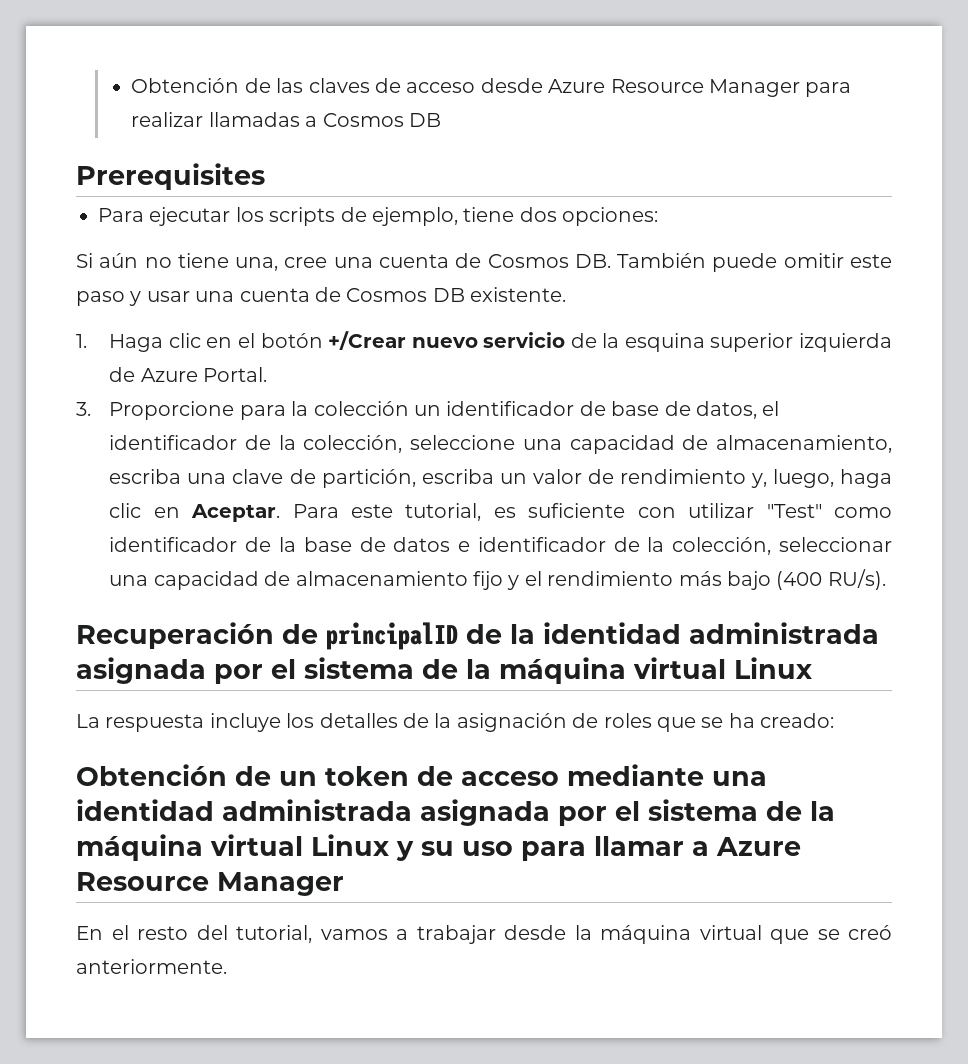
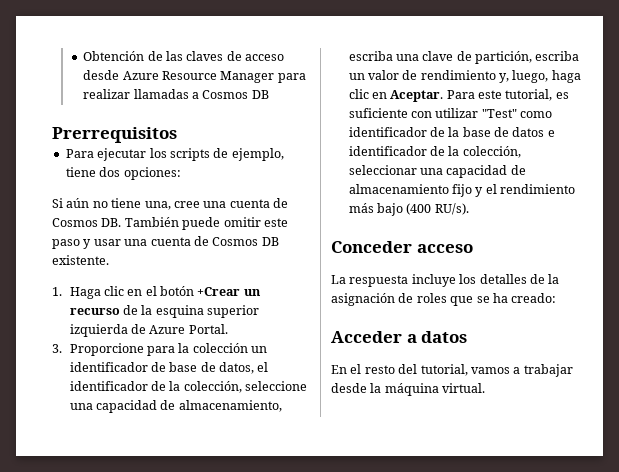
- Prerequisites
+ Prerrequisitos
- 1. Haga clic en el botón +/Crear nuevo servicio de la esquina superior izquierda de Azure Portal.
+ 1. Haga clic en el botón +Crear un recurso de la esquina superior izquierda de Azure Portal.
- Recuperación de principalID de la identidad administrada asignada por el sistema de la máquina virtual Linux
+ Conceder acceso
- Obtención de un token de acceso mediante una identidad administrada asignada por el sistema de la máquina virtual Linux y su uso para llamar a Azure Resource Manager
+ Acceder a datos
- En el resto del tutorial, vamos a trabajar desde la máquina virtual que se creó anteriormente.
+ En el resto del tutorial, vamos a trabajar desde la máquina virtual.

